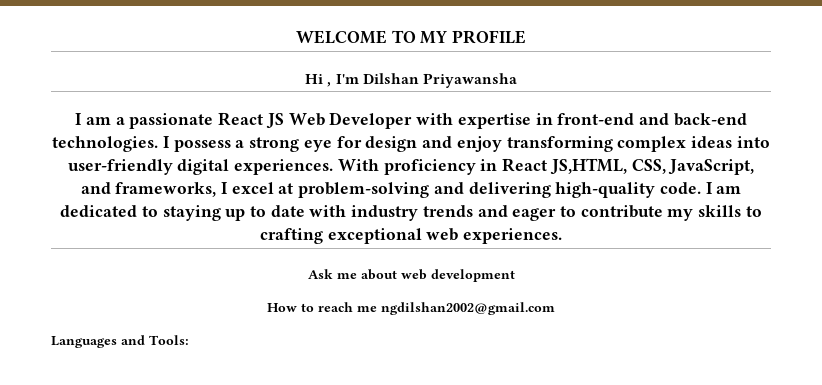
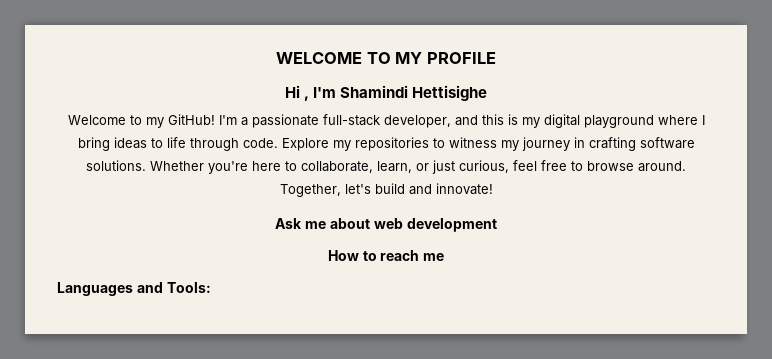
- Hi , I'm Dilshan Priyawansha
- I am a passionate React JS Web Developer with expertise in front-end and back-end technologies. I possess a strong eye for design and enjoy transforming complex ideas into user-friendly digital experiences. With proficiency in React JS,HTML, CSS, JavaScript, and frameworks, I excel at problem-solving and delivering high-quality code. I am dedicated to staying up to date with industry trends and eager to contribute my skills to crafting exceptional web experiences.
+ Hi , I'm Shamindi Hettisighe
+ Welcome to my GitHub! I'm a passionate full-stack developer, and this is my digital playground where I bring ideas to life through code. Explore my repositories to witness my journey in crafting software solutions. Whether you're here to collaborate, learn, or just curious, feel free to browse around. Together, let's build and innovate!
- How to reach me ngdilshan2002@gmail.com
+ How to reach me

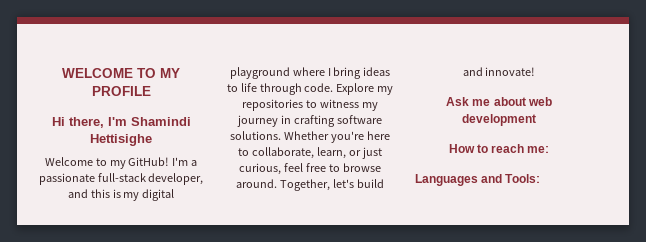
- Hi , I'm Shamindi Hettisighe
+ Hi there, I'm Shamindi Hettisighe
- How to reach me
+ How to reach me:

